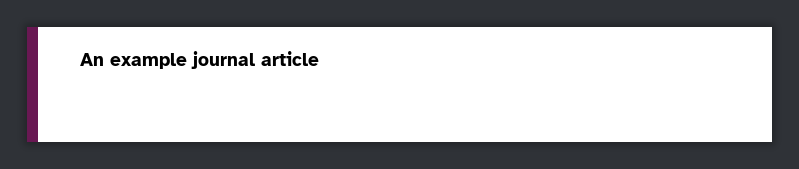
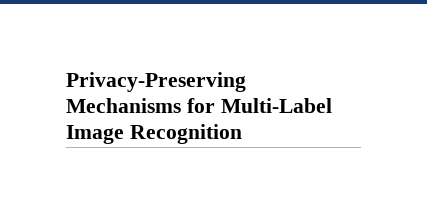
- An example journal article
+ Privacy-Preserving Mechanisms for Multi-Label Image Recognition

